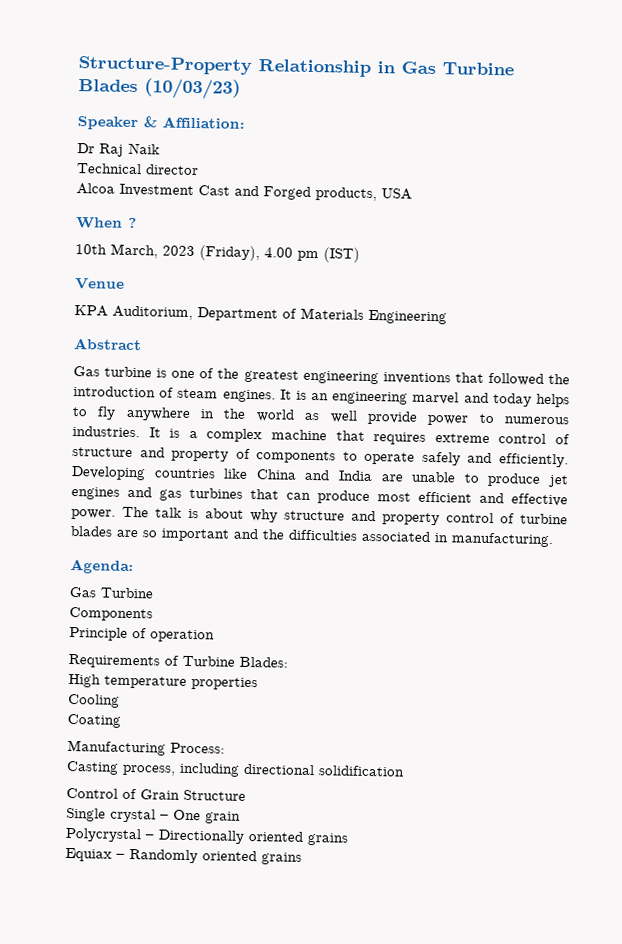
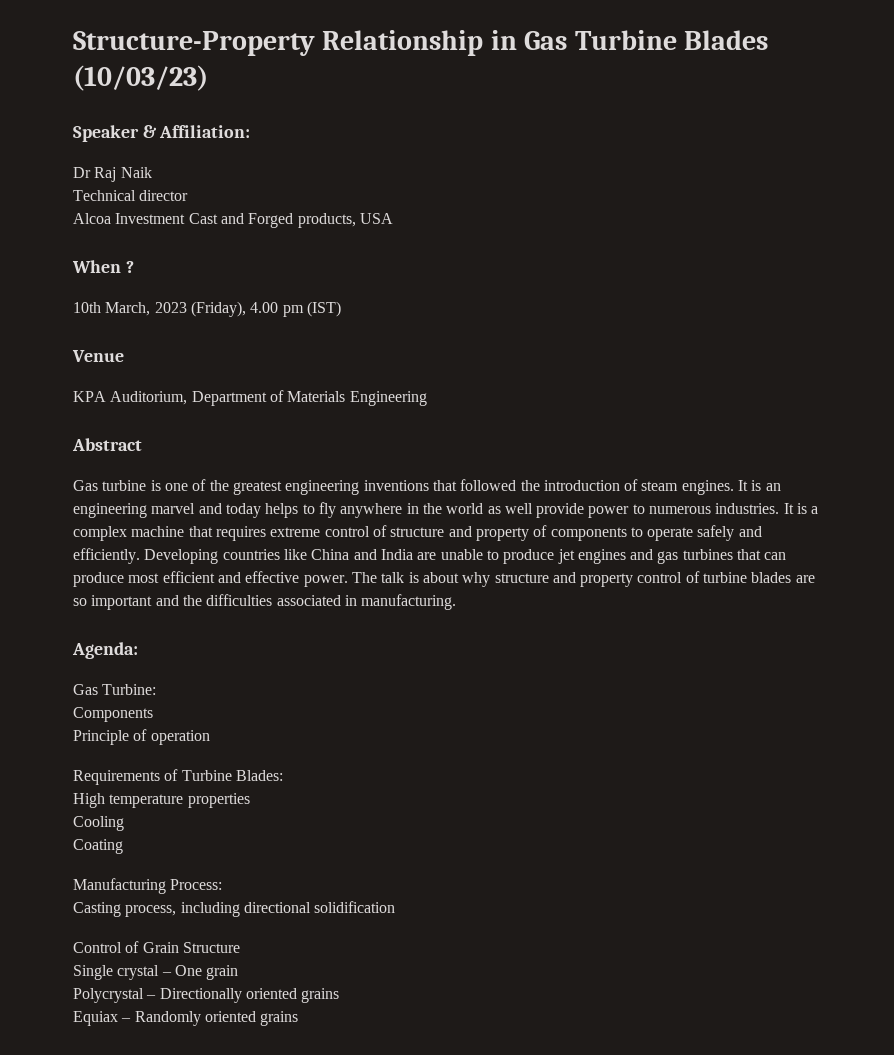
  Agenda:
- Gas Turbine
+ Gas Turbine:

